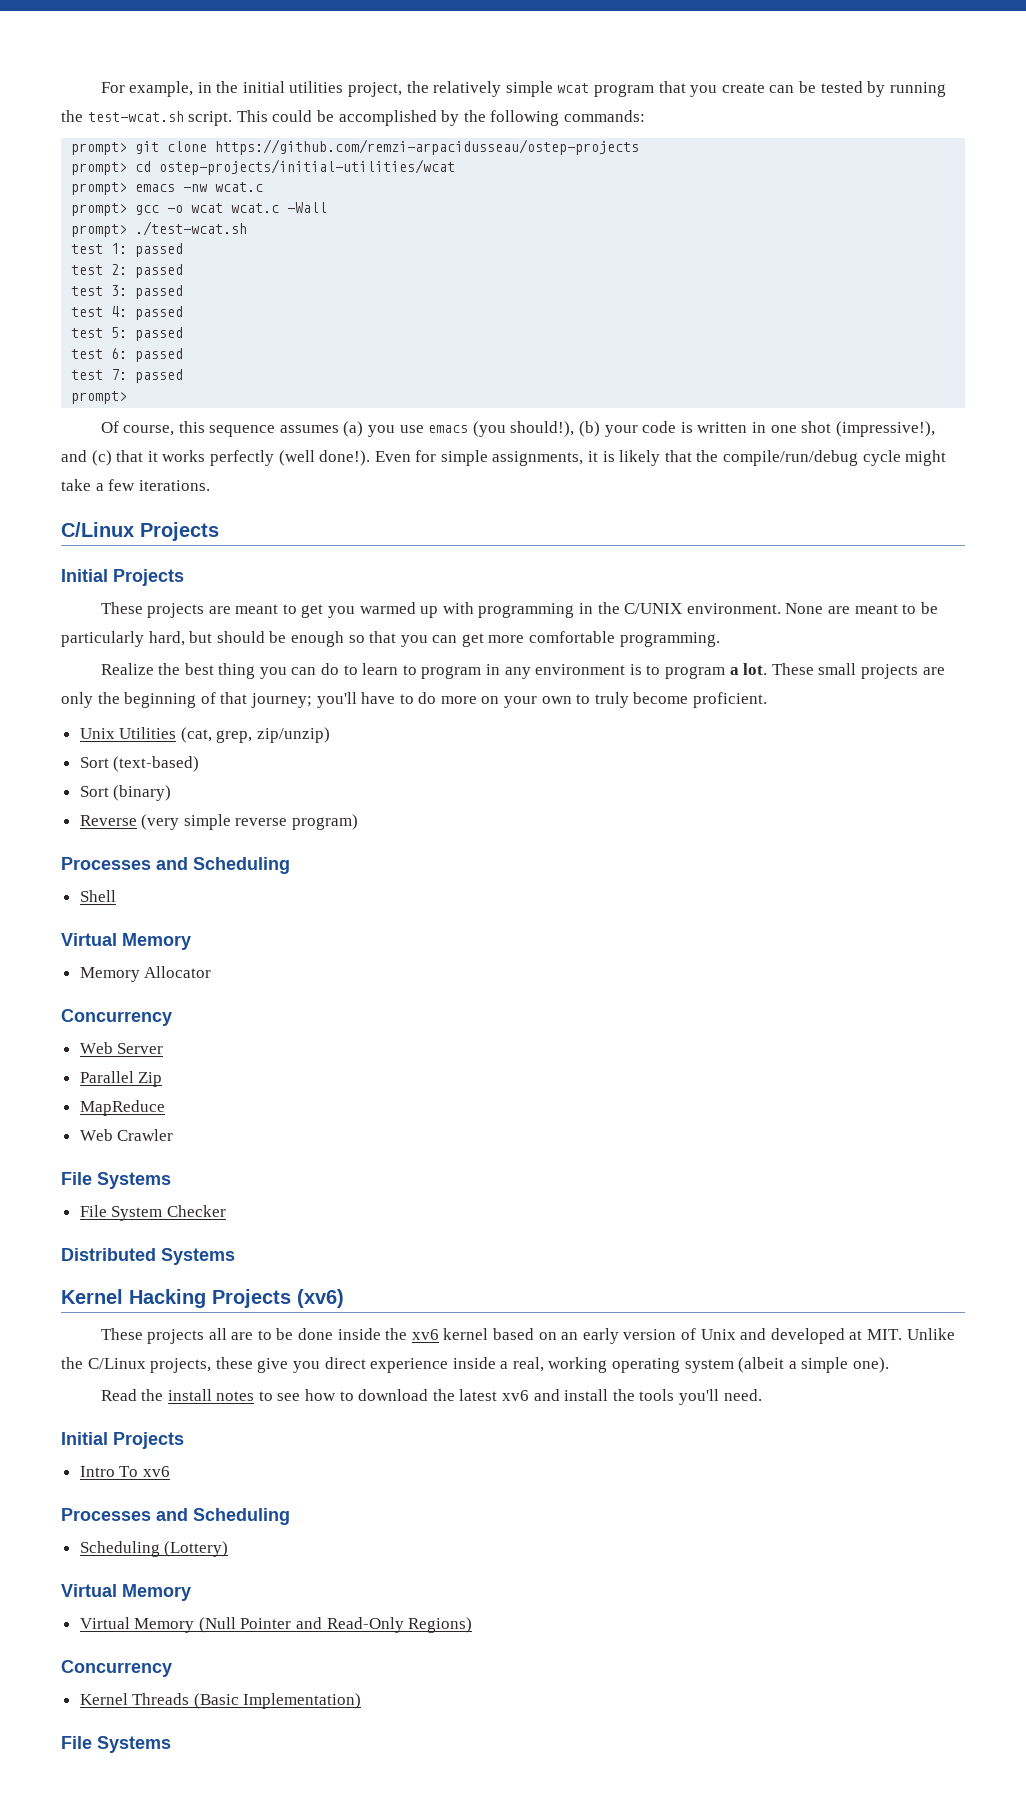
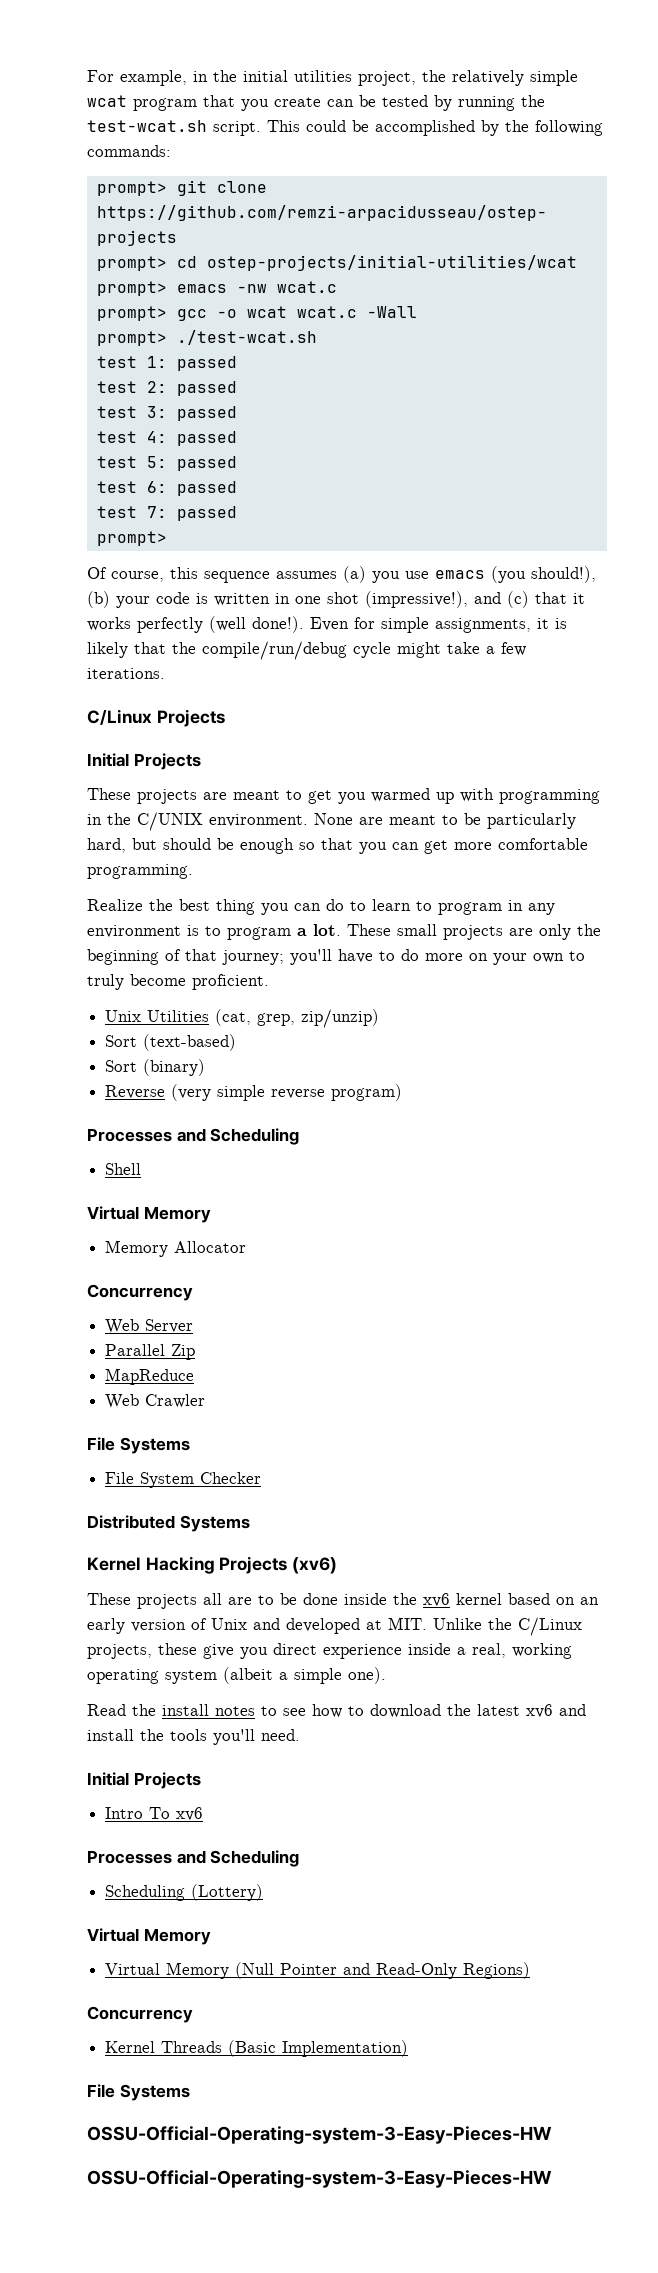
  Kernel Threads (Basic Implementation)
  File Systems
+ OSSU-Official-Operating-system-3-Easy-Pieces-HW
+ OSSU-Official-Operating-system-3-Easy-Pieces-HW

